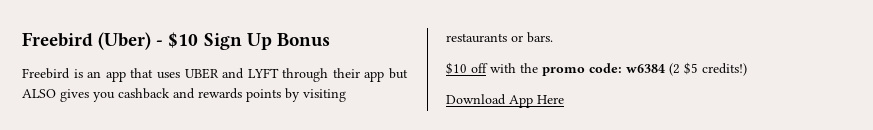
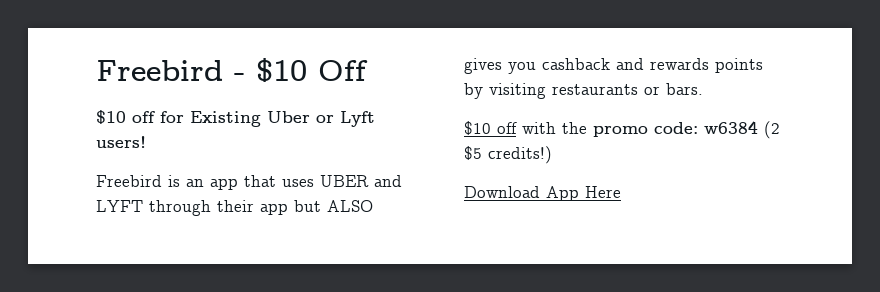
- Freebird (Uber) - $10 Sign Up Bonus
+ Freebird - $10 Off
+ $10 off for Existing Uber or Lyft users!

